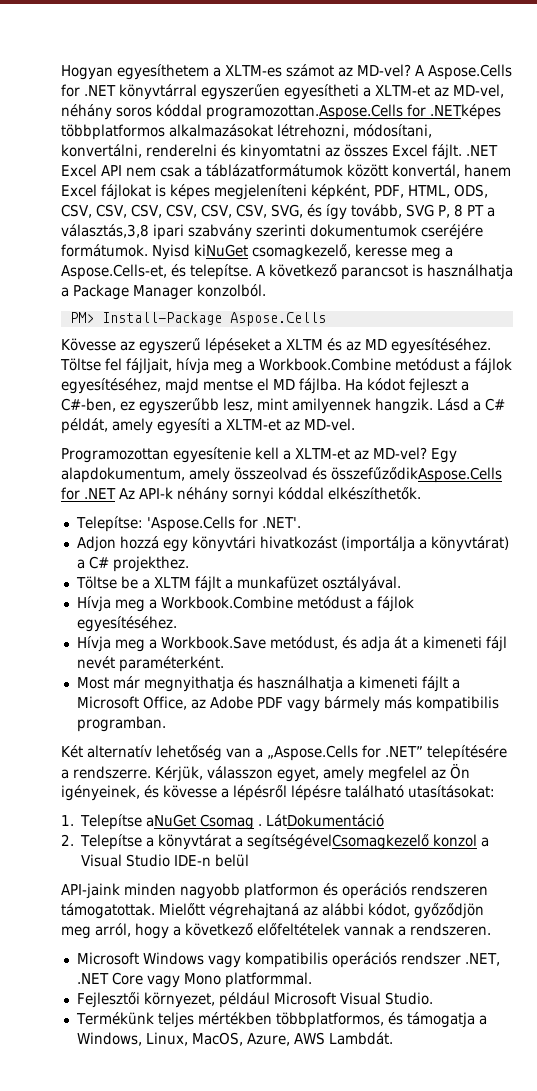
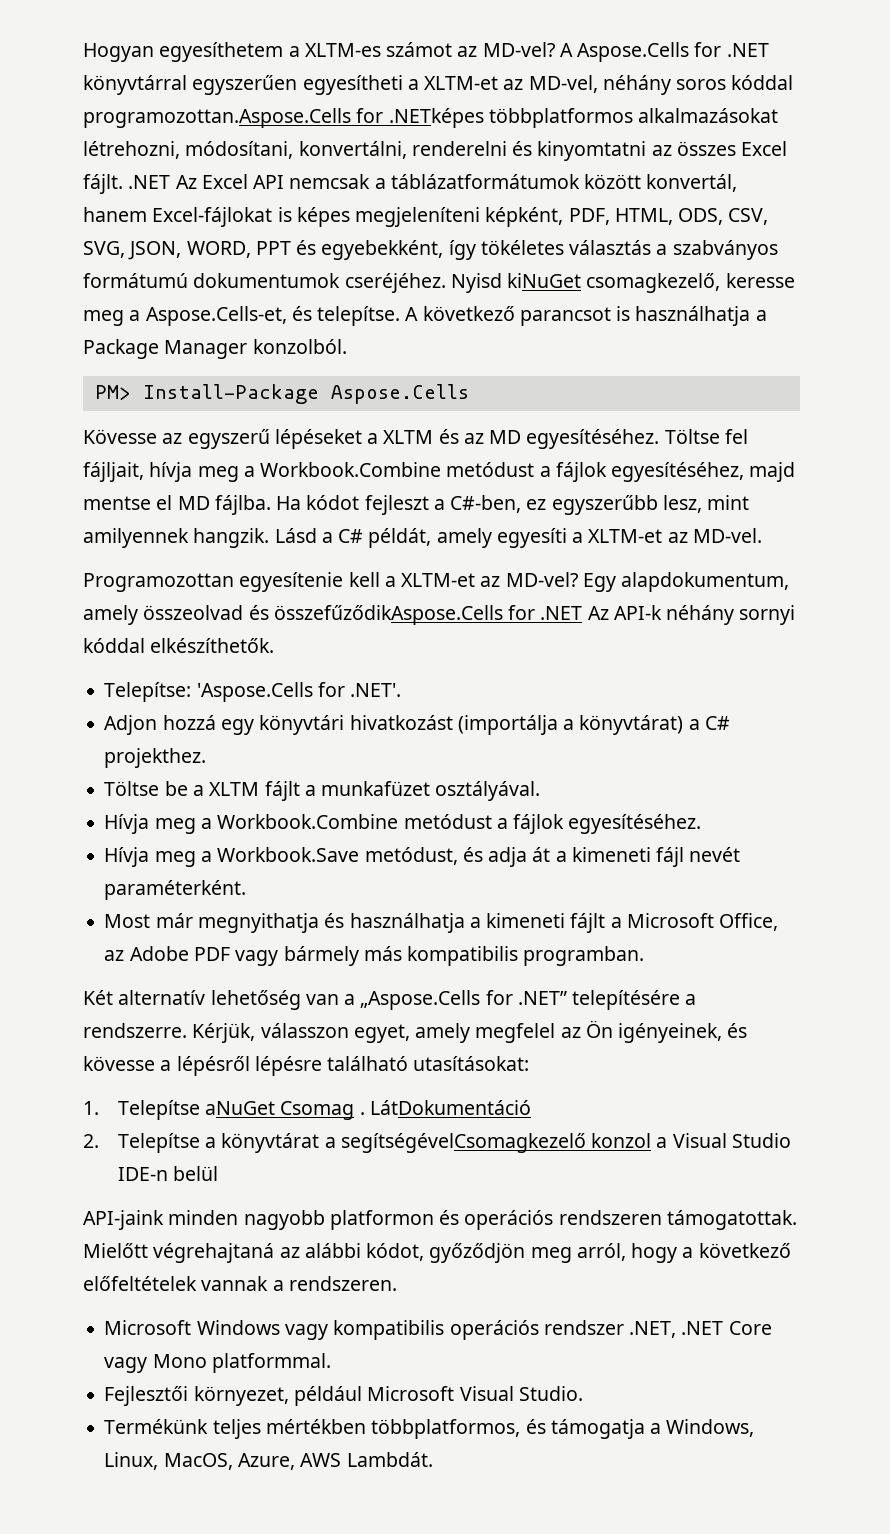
- A Aspose.Cells for .NET könyvtárral egyszerűen egyesítheti a XLTM-et az MD-vel, néhány soros kóddal programozottan.Aspose.Cells for .NETképes többplatformos alkalmazásokat létrehozni, módosítani, konvertálni, renderelni és kinyomtatni az összes Excel fájlt. .NET Excel API nem csak a táblázatformátumok között konvertál, hanem Excel fájlokat is képes megjeleníteni képként, PDF, HTML, ODS, CSV, CSV, CSV, CSV, CSV, CSV, SVG, és így tovább, SVG P, 8 PT a választás,3,8 ipari szabvány szerinti dokumentumok cseréjére formátumok.
+ A Aspose.Cells for .NET könyvtárral egyszerűen egyesítheti a XLTM-et az MD-vel, néhány soros kóddal programozottan.Aspose.Cells for .NETképes többplatformos alkalmazásokat létrehozni, módosítani, konvertálni, renderelni és kinyomtatni az összes Excel fájlt. .NET Az Excel API nemcsak a táblázatformátumok között konvertál, hanem Excel-fájlokat is képes megjeleníteni képként, PDF, HTML, ODS, CSV, SVG, JSON, WORD, PPT és egyebekként, így tökéletes választás a szabványos formátumú dokumentumok cseréjéhez.

